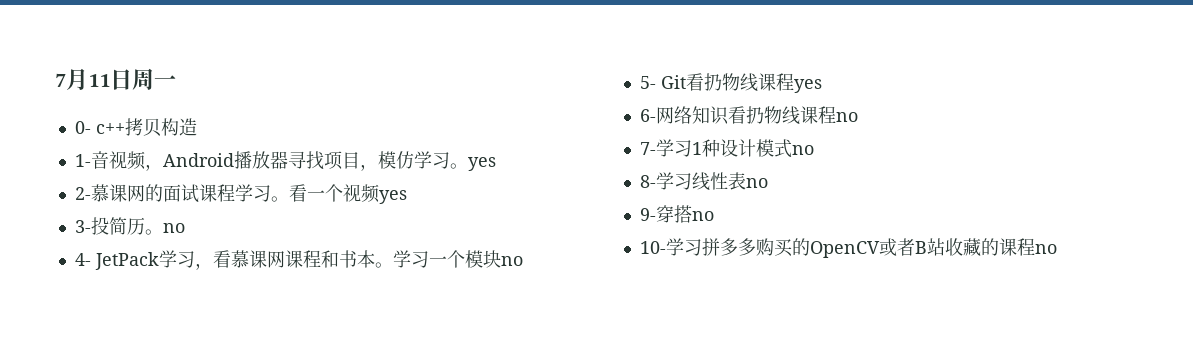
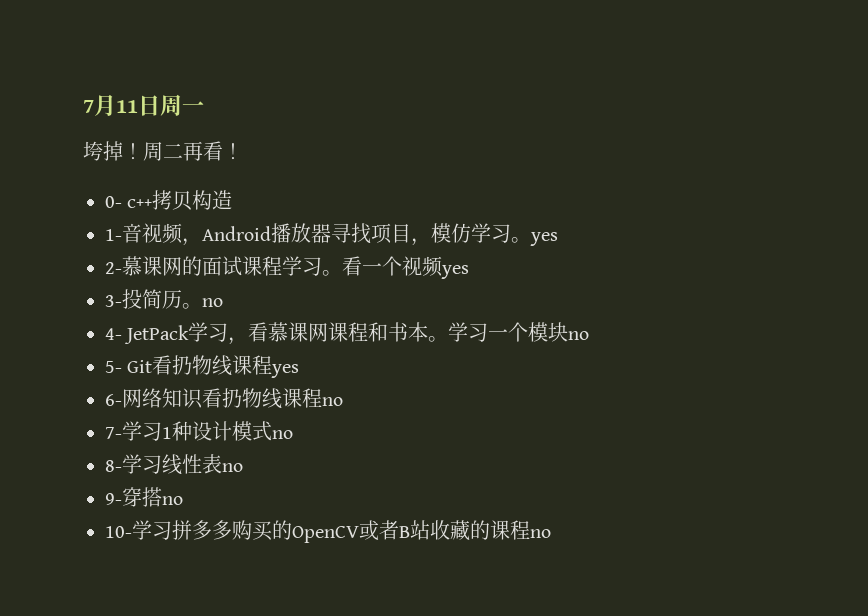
+ 垮掉！周二再看！

